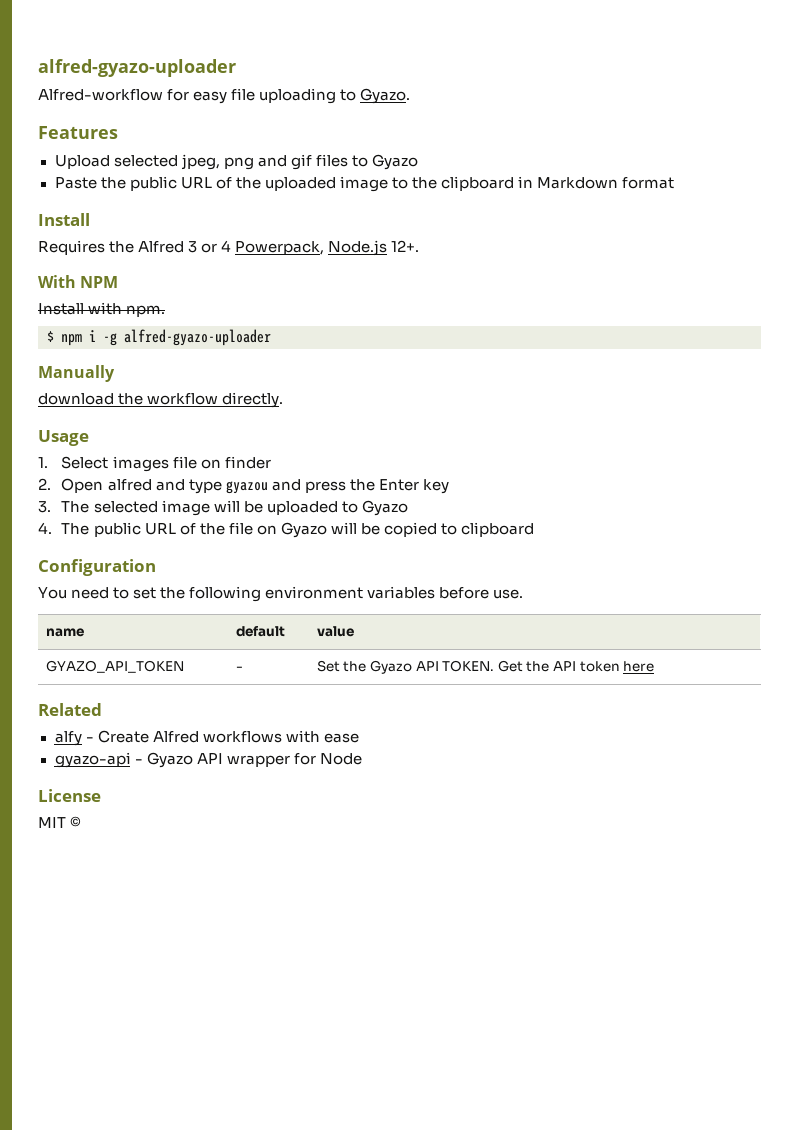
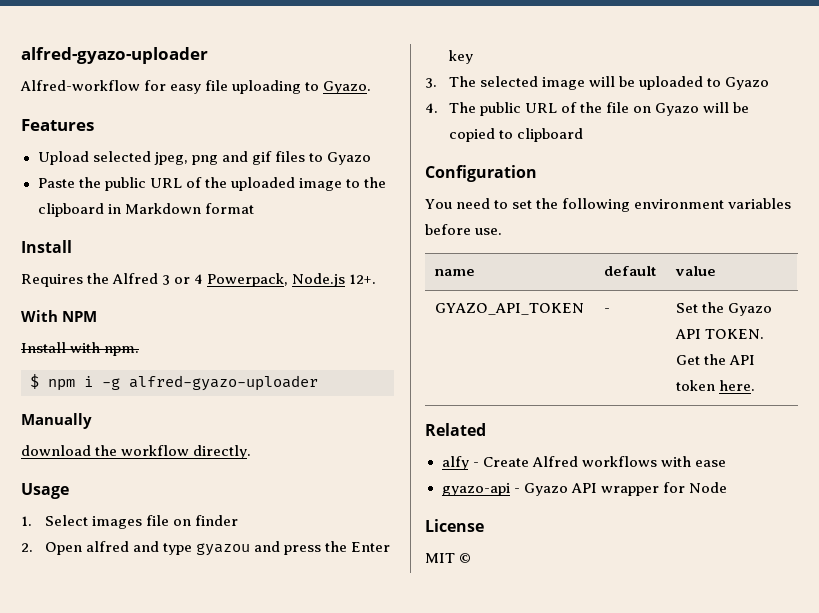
- GYAZO_API_TOKEN | - | Set the Gyazo API TOKEN. Get the API token here
+ GYAZO_API_TOKEN | - | Set the Gyazo API TOKEN. Get the API token here.

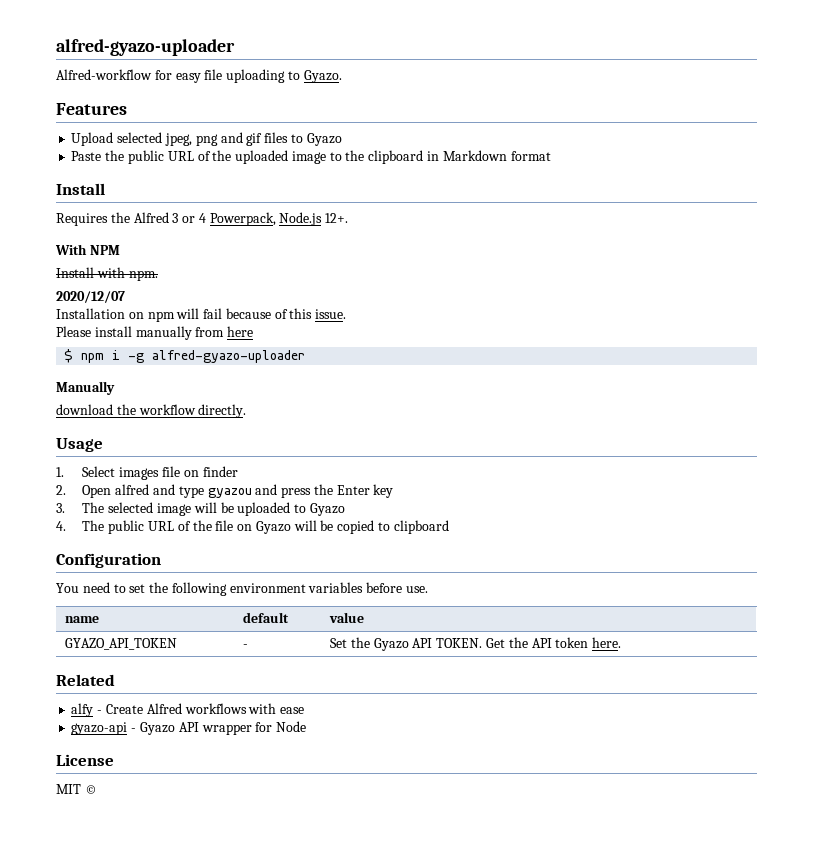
+ 2020/12/07
+ Installation on npm will fail because of this issue.
+ Please install manually from here

